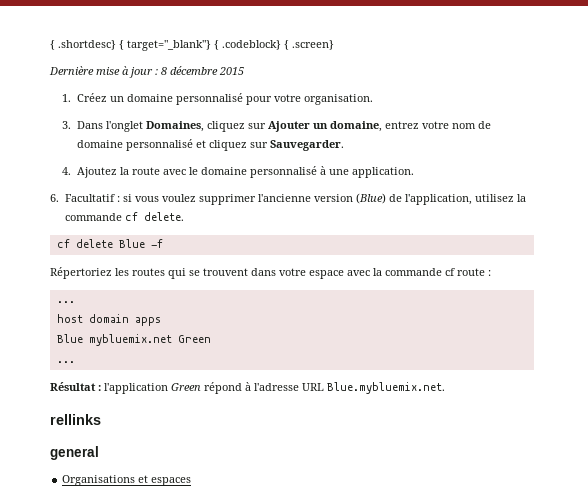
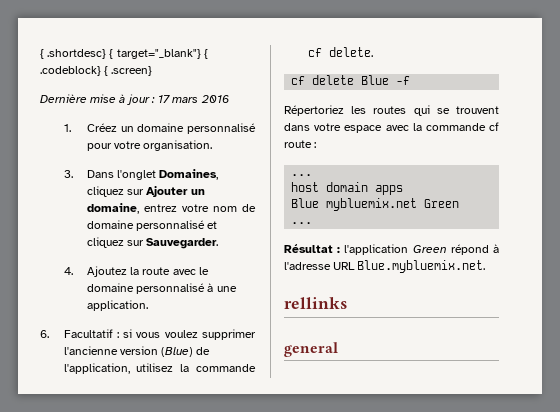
- Dernière mise à jour : 8 décembre 2015
+ Dernière mise à jour : 17 mars 2016
- Organisations et espaces

